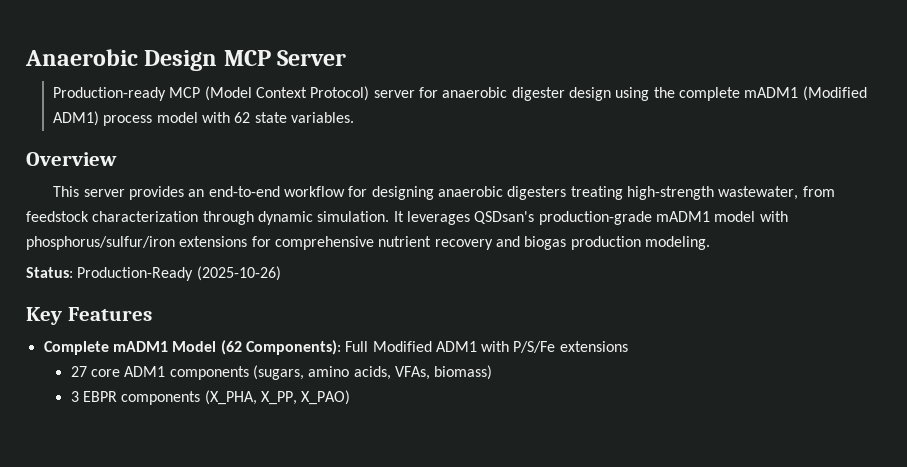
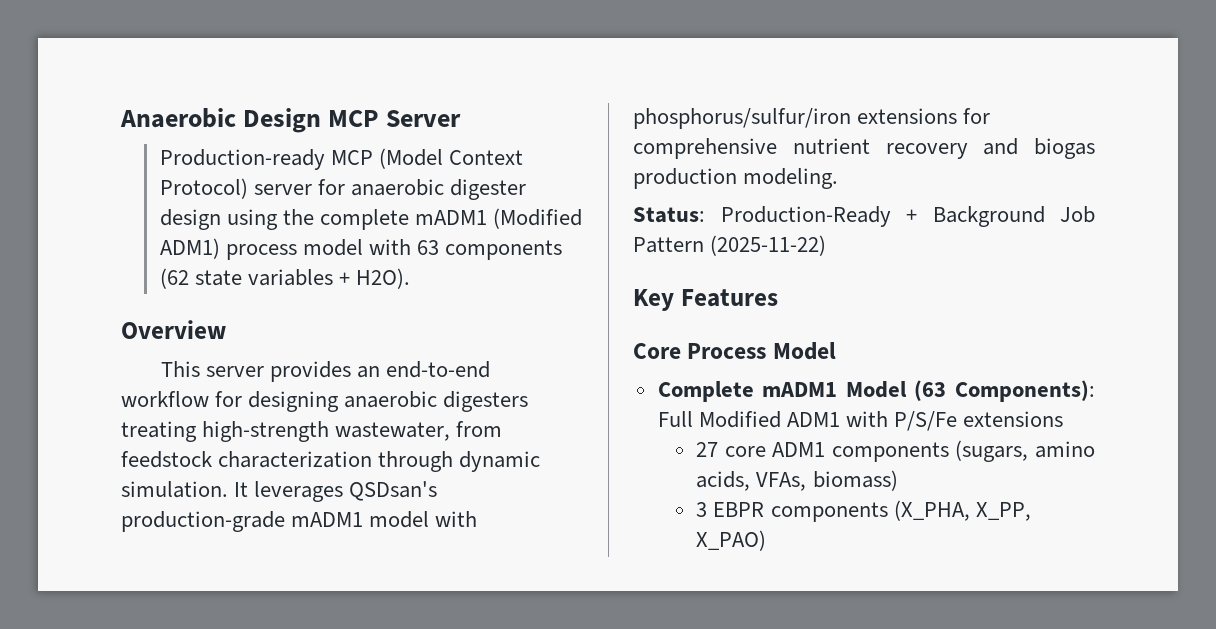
- Production-ready MCP (Model Context Protocol) server for anaerobic digester design using the complete mADM1 (Modified ADM1) process model with 62 state variables.
+ Production-ready MCP (Model Context Protocol) server for anaerobic digester design using the complete mADM1 (Modified ADM1) process model with 63 components (62 state variables + H2O).
- Status: Production-Ready (2025-10-26)
+ Status: Production-Ready + Background Job Pattern (2025-11-22)
+ Core Process Model
- Complete mADM1 Model (62 Components): Full Modified ADM1 with P/S/Fe extensions
+ Complete mADM1 Model (63 Components): Full Modified ADM1 with P/S/Fe extensions

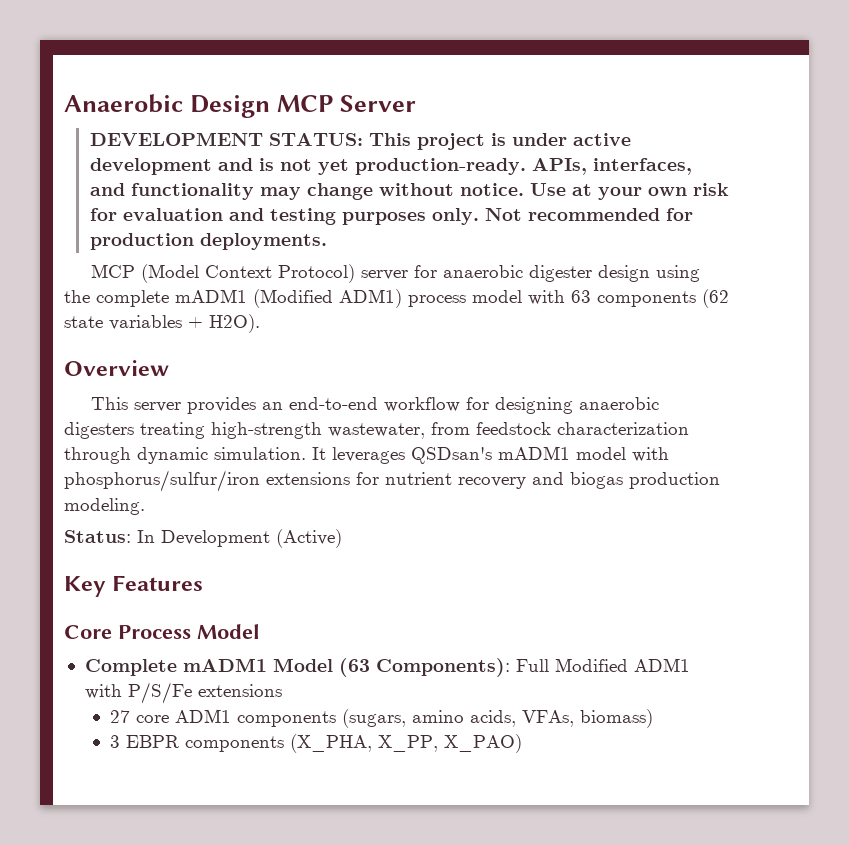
- Production-ready MCP (Model Context Protocol) server for anaerobic digester design using the complete mADM1 (Modified ADM1) process model with 63 components (62 state variables + H2O).
+ DEVELOPMENT STATUS: This project is under active development and is not yet production-ready. APIs, interfaces, and functionality may change without notice. Use at your own risk for evaluation and testing purposes only. Not recommended for production deployments.
+ MCP (Model Context Protocol) server for anaerobic digester design using the complete mADM1 (Modified ADM1) process model with 63 components (62 state variables + H2O).
- It leverages QSDsan's production-grade mADM1 model with phosphorus/sulfur/iron extensions for comprehensive nutrient recovery and biogas production modeling.
+ It leverages QSDsan's mADM1 model with phosphorus/sulfur/iron extensions for nutrient recovery and biogas production modeling.
- Status: Production-Ready + Background Job Pattern (2025-11-22)
+ Status: In Development (Active)

